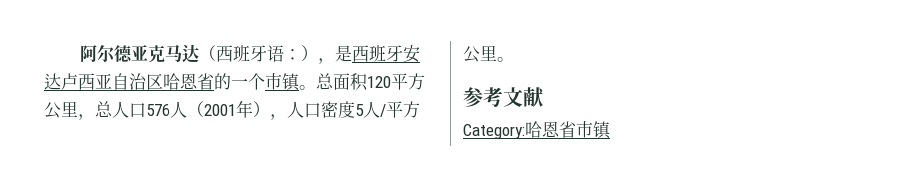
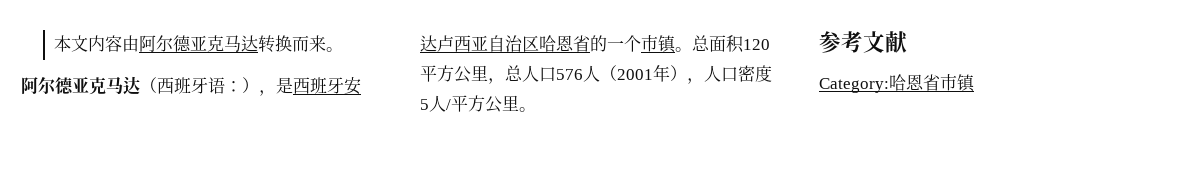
+ 本文内容由阿尔德亚克马达转换而来。

